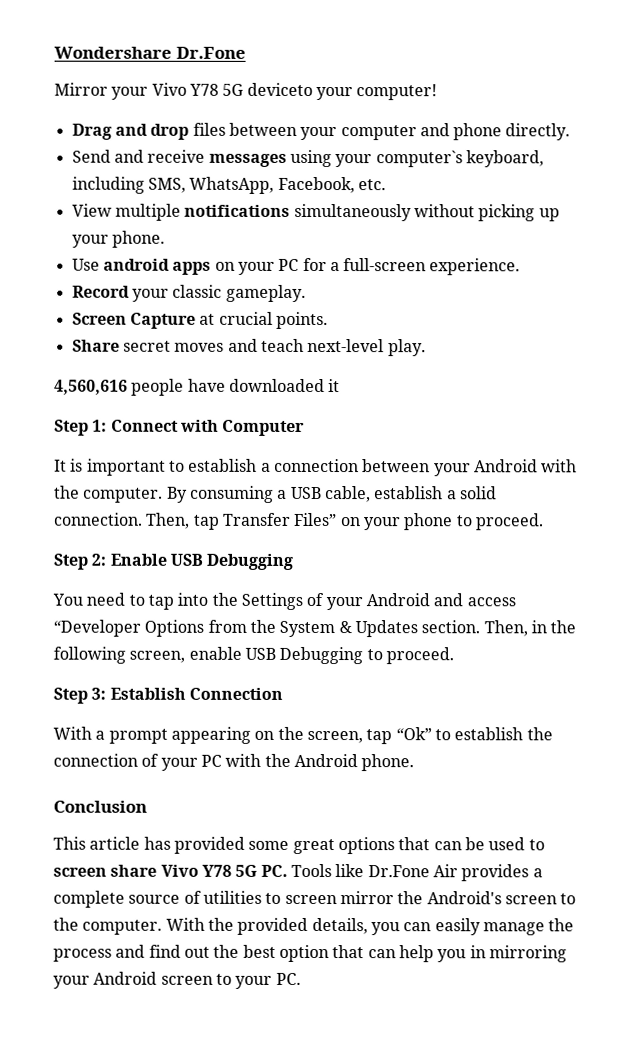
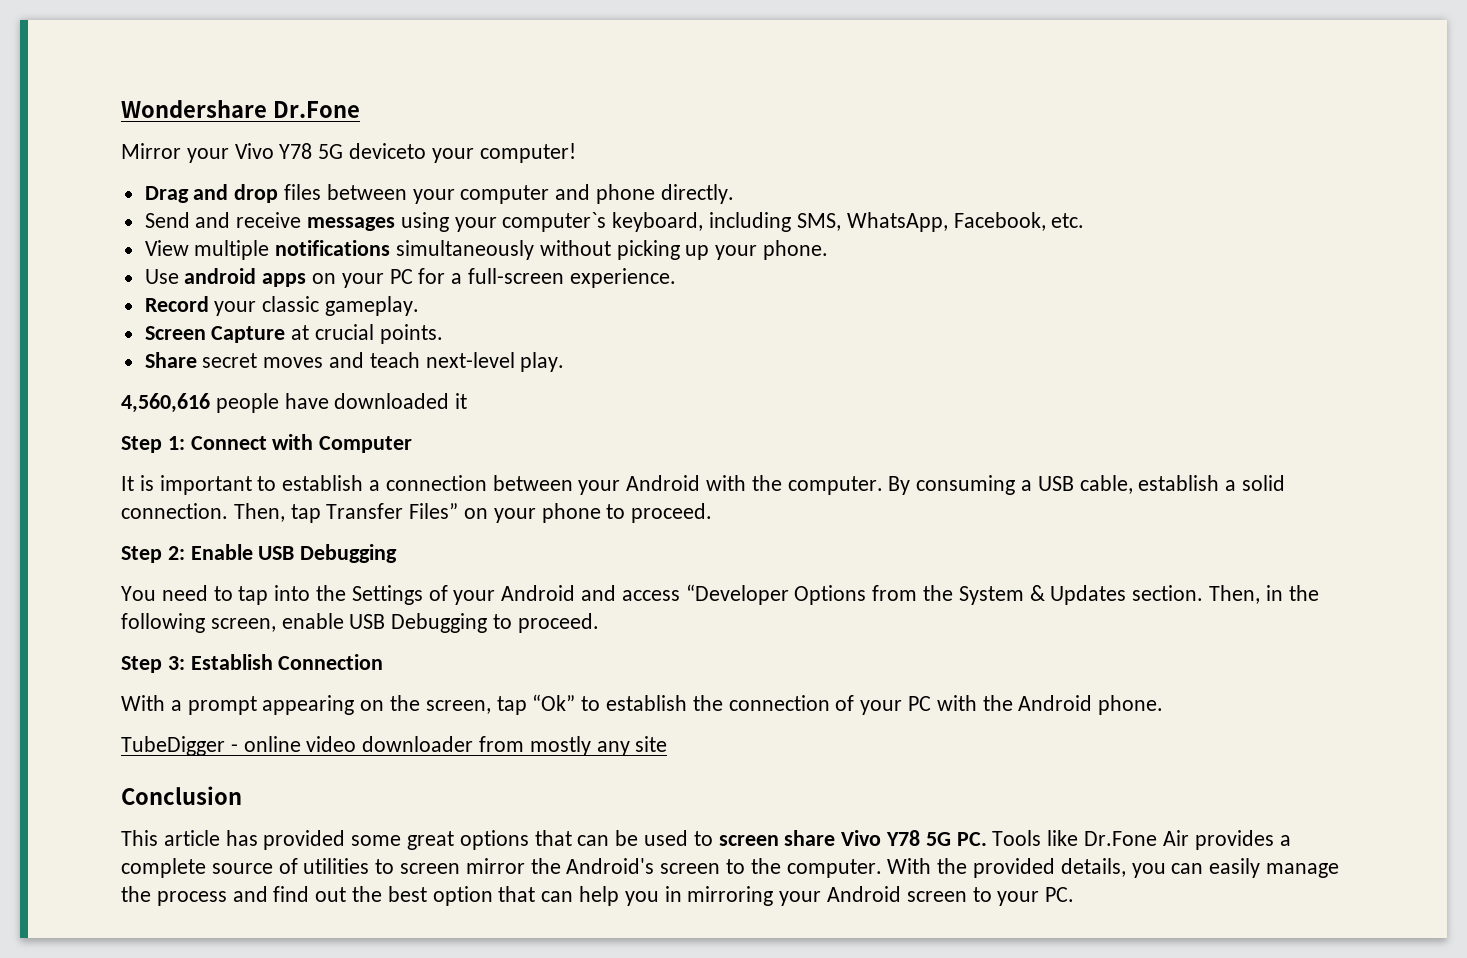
+ TubeDigger - online video downloader from mostly any site

